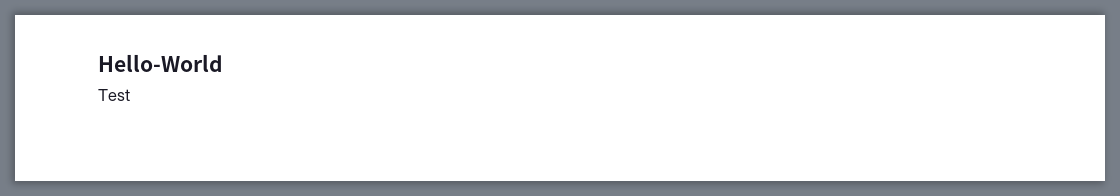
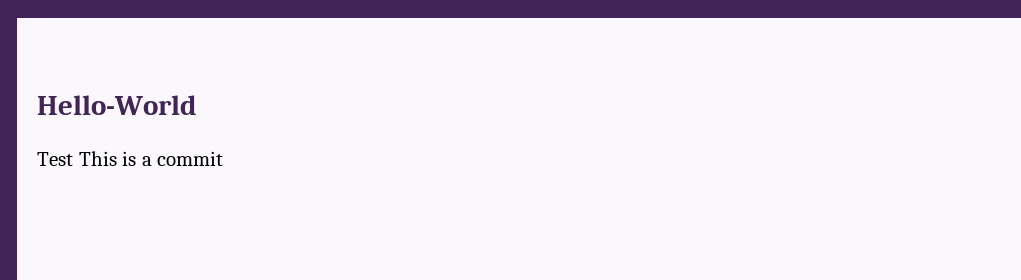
- Test
+ Test This is a commit

